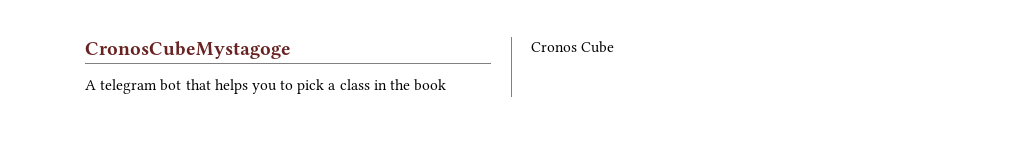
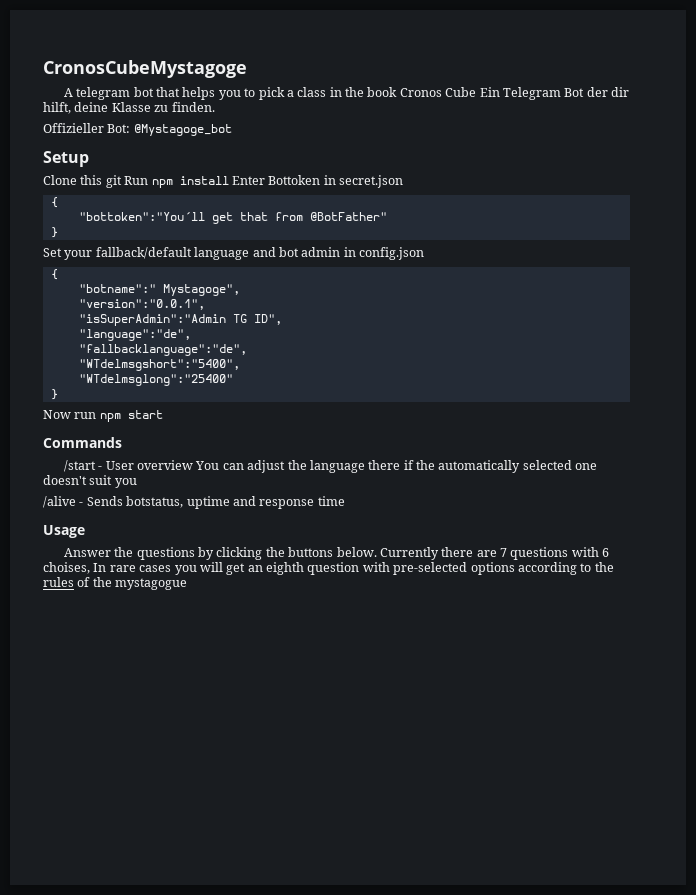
- A telegram bot that helps you to pick a class in the book Cronos Cube
+ A telegram bot that helps you to pick a class in the book Cronos Cube Ein Telegram Bot der dir hilft, deine Klasse zu finden.
+ Offizieller Bot: @Mystagoge_bot
+ Setup
+ Clone this git Run npm install Enter Bottoken in secret.json
+ {
+ "bottoken":"You´ll get that from @BotFather"
+ }
+ Set your fallback/default language and bot admin in config.json
+ {
+ "botname":" Mystagoge",
+ "version":"0.0.1",
+ "isSuperAdmin":"Admin TG ID",
+ "language":"de",
+ "fallbacklanguage":"de",
+ "WTdelmsgshort":"5400",
+ "WTdelmsglong":"25400"
+ }
+ Now run npm start
+ Commands
+ /start - User overview You can adjust the language there if the automatically selected one doesn't suit you
+ /alive - Sends botstatus, uptime and response time
+ Usage
+ Answer the questions by clicking the buttons below. Currently there are 7 questions with 6 choises, In rare cases you will get an eighth question with pre-selected options according to the rules of the mystagogue

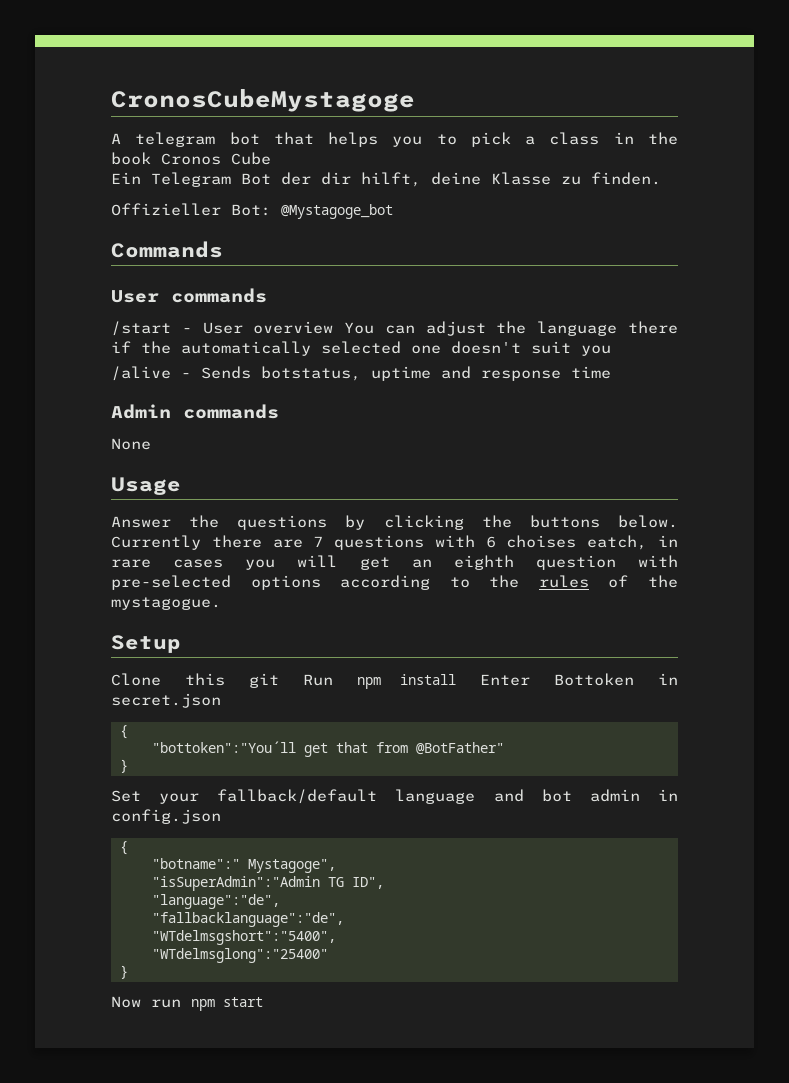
- A telegram bot that helps you to pick a class in the book Cronos Cube Ein Telegram Bot der dir hilft, deine Klasse zu finden.
+ A telegram bot that helps you to pick a class in the book Cronos Cube
+ Ein Telegram Bot der dir hilft, deine Klasse zu finden.
+ Commands
+ User commands
+ /start - User overview You can adjust the language there if the automatically selected one doesn't suit you
+ /alive - Sends botstatus, uptime and response time
+ Admin commands
+ None
+ Usage
+ Answer the questions by clicking the buttons below. Currently there are 7 questions with 6 choises eatch, in rare cases you will get an eighth question with pre-selected options according to the rules of the mystagogue.
- "version":"0.0.1",
- Commands
- /start - User overview You can adjust the language there if the automatically selected one doesn't suit you
- /alive - Sends botstatus, uptime and response time
- Usage
- Answer the questions by clicking the buttons below. Currently there are 7 questions with 6 choises, In rare cases you will get an eighth question with pre-selected options according to the rules of the mystagogue

